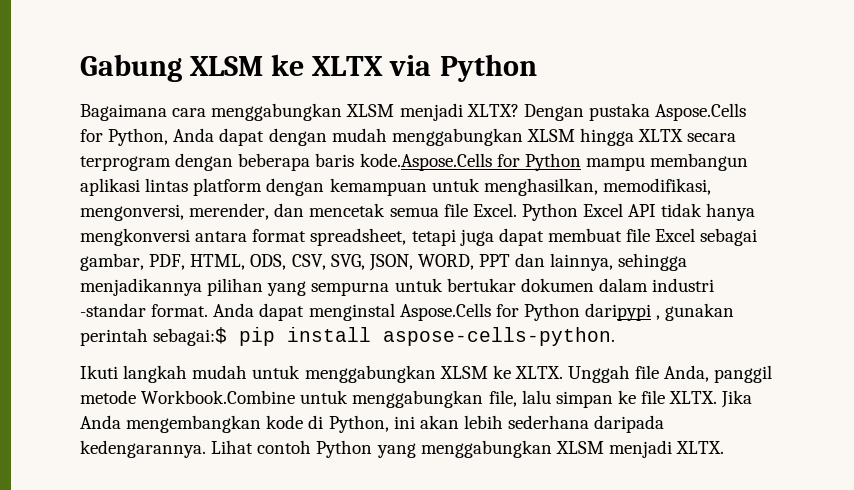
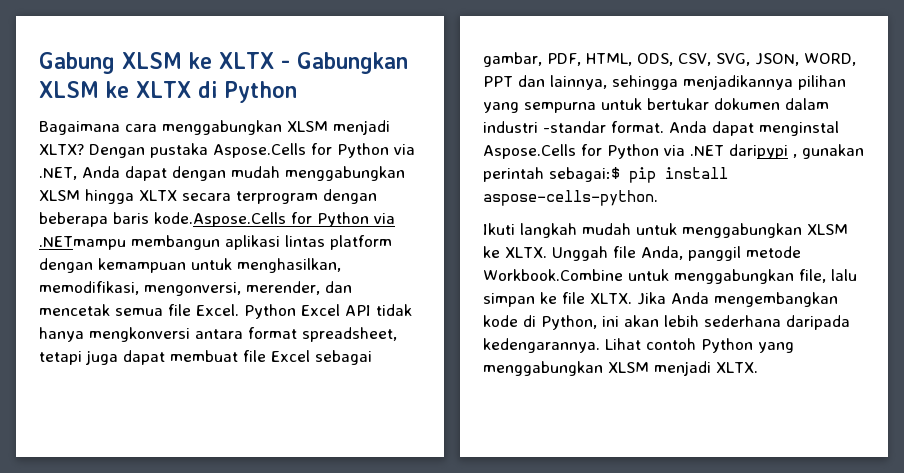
- Gabung XLSM ke XLTX via Python
+ Gabung XLSM ke XLTX - Gabungkan XLSM ke XLTX di Python
- Dengan pustaka Aspose.Cells for Python, Anda dapat dengan mudah menggabungkan XLSM hingga XLTX secara terprogram dengan beberapa baris kode.Aspose.Cells for Python mampu membangun aplikasi lintas platform dengan kemampuan untuk menghasilkan, memodifikasi, mengonversi, merender, dan mencetak semua file Excel.
+ Dengan pustaka Aspose.Cells for Python via .NET, Anda dapat dengan mudah menggabungkan XLSM hingga XLTX secara terprogram dengan beberapa baris kode.Aspose.Cells for Python via .NETmampu membangun aplikasi lintas platform dengan kemampuan untuk menghasilkan, memodifikasi, mengonversi, merender, dan mencetak semua file Excel.
- Anda dapat menginstal Aspose.Cells for Python daripypi , gunakan perintah sebagai:$ pip install aspose-cells-python.
+ Anda dapat menginstal Aspose.Cells for Python via .NET daripypi , gunakan perintah sebagai:$ pip install aspose-cells-python.

